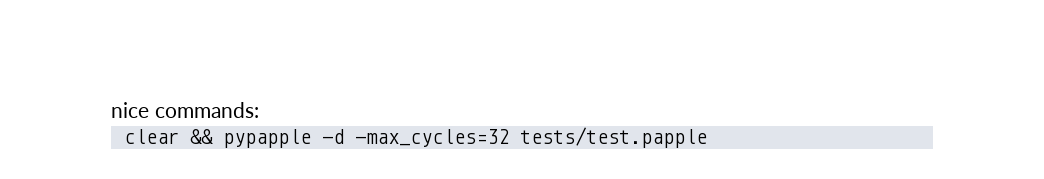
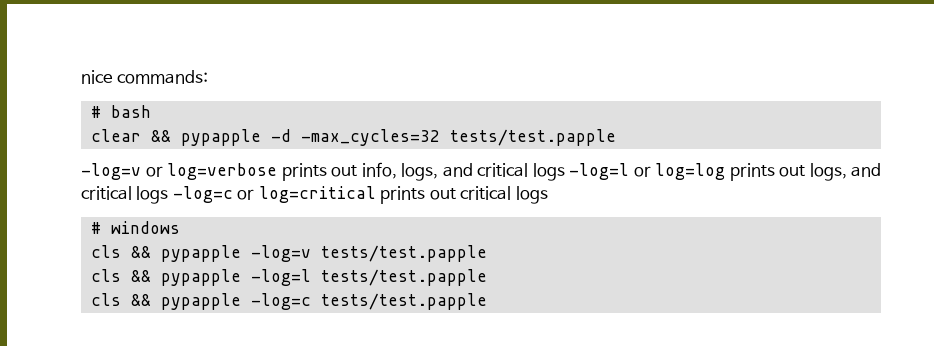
+ # bash
+ -log=v or log=verbose prints out info, logs, and critical logs -log=l or log=log prints out logs, and critical logs -log=c or log=critical prints out critical logs
+ # windows
+ cls && pypapple -log=v tests/test.papple
+ cls && pypapple -log=l tests/test.papple
+ cls && pypapple -log=c tests/test.papple

